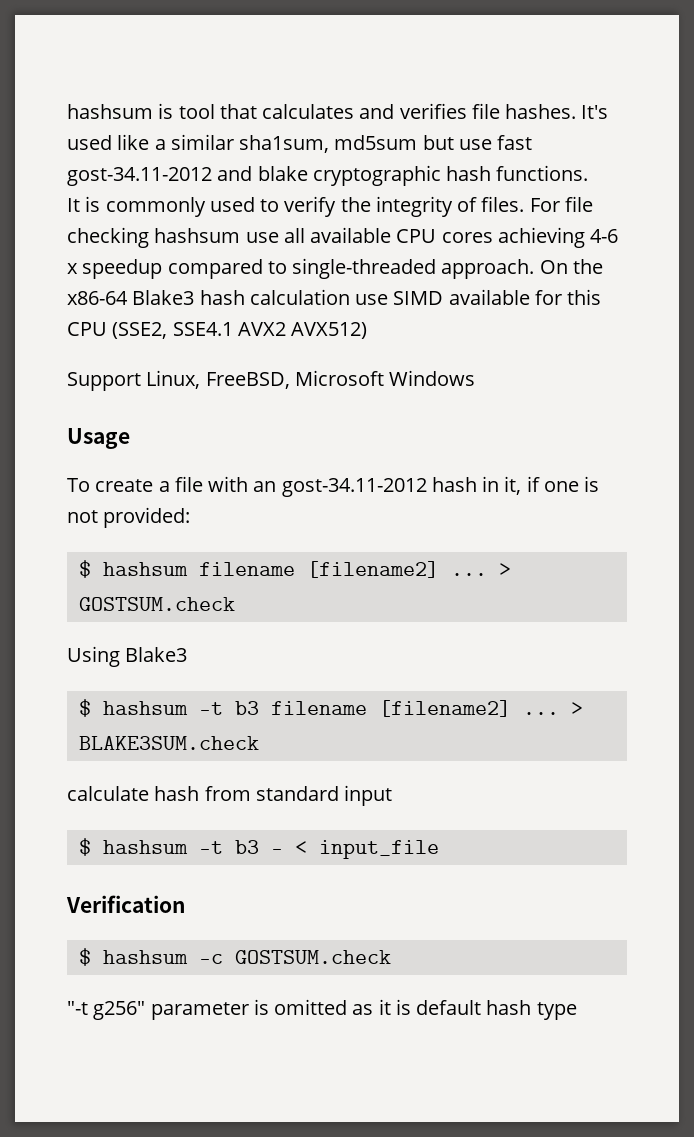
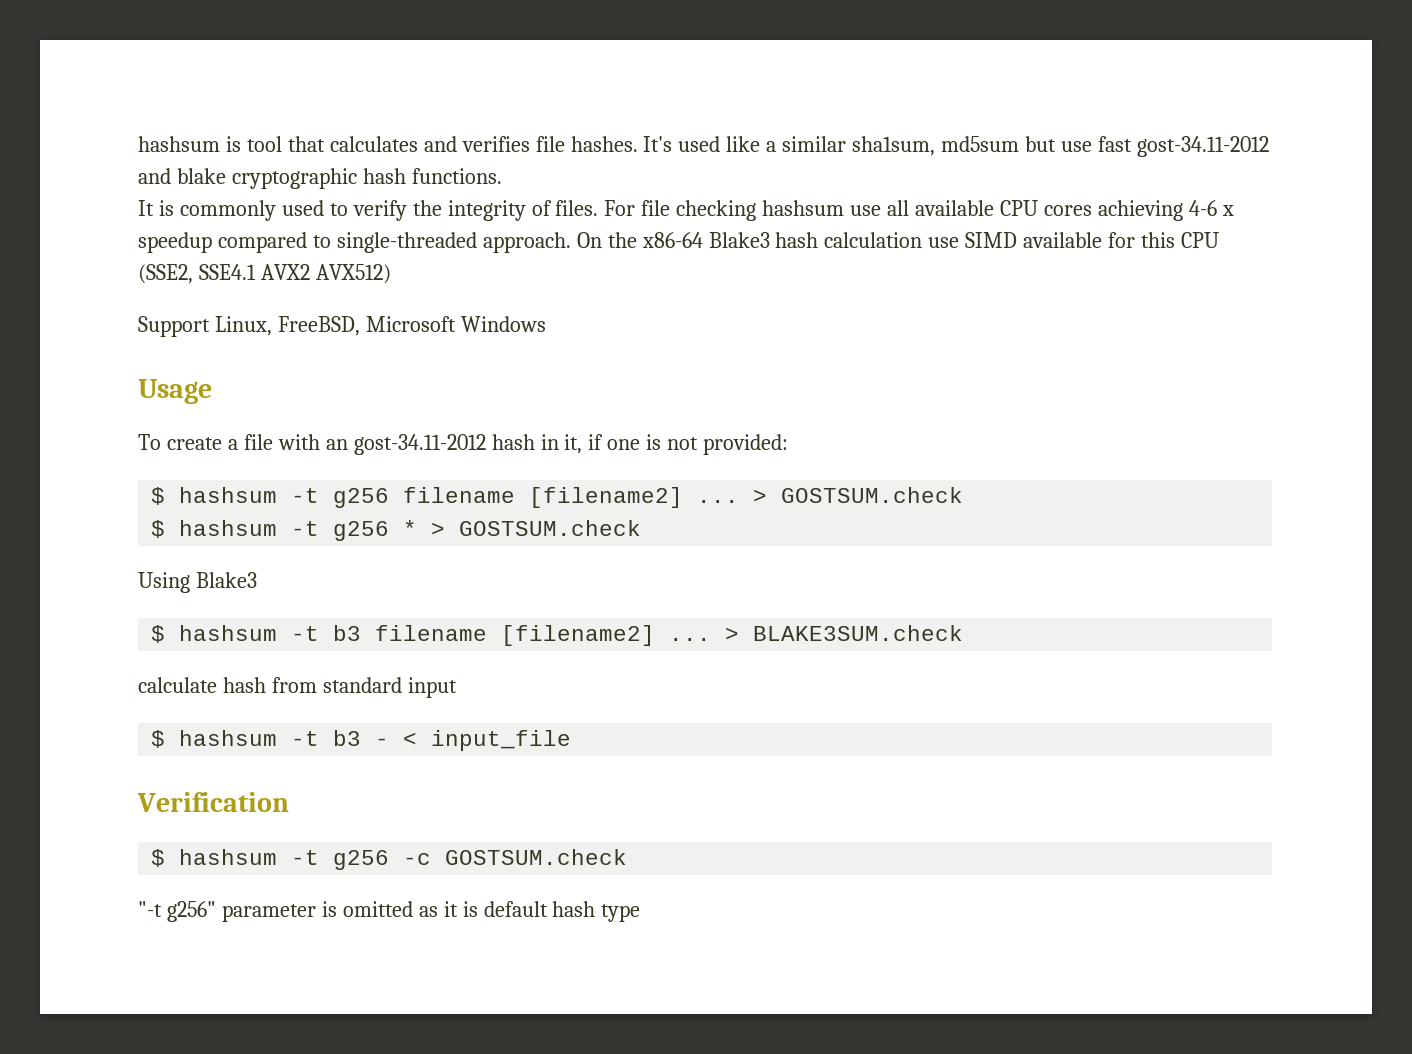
- $ hashsum filename [filename2] ...
+ $ hashsum -t g256 filename [filename2] ...
+ $ hashsum -t g256 * > GOSTSUM.check
- $ hashsum -c GOSTSUM.check
+ $ hashsum -t g256 -c GOSTSUM.check

